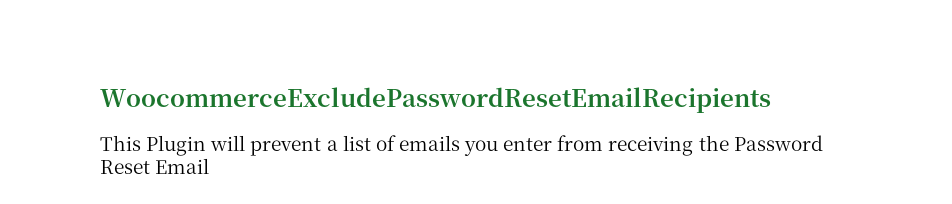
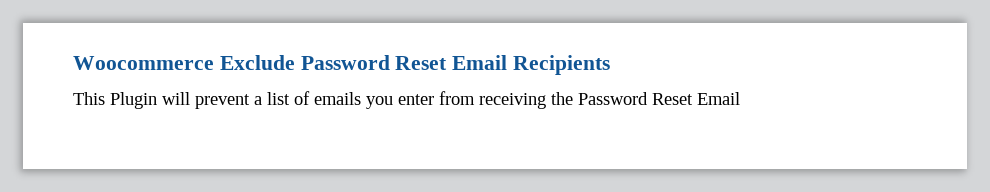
- WoocommerceExcludePasswordResetEmailRecipients
+ Woocommerce Exclude Password Reset Email Recipients

